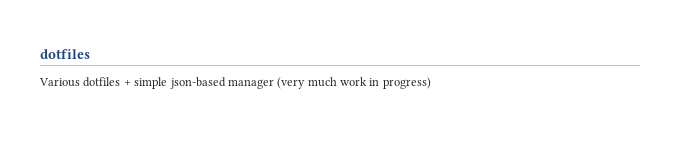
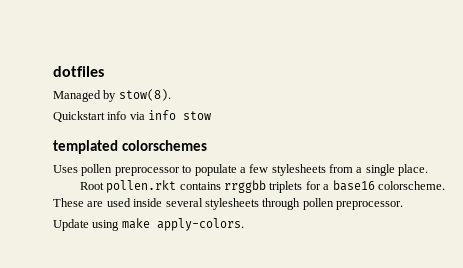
- Various dotfiles + simple json-based manager (very much work in progress)
+ Managed by stow(8).
+ Quickstart info via info stow
+ templated colorschemes
+ Uses pollen preprocessor to populate a few stylesheets from a single place.
+ Root pollen.rkt contains rrggbb triplets for a base16 colorscheme. These are used inside several stylesheets through pollen preprocessor.
+ Update using make apply-colors.

